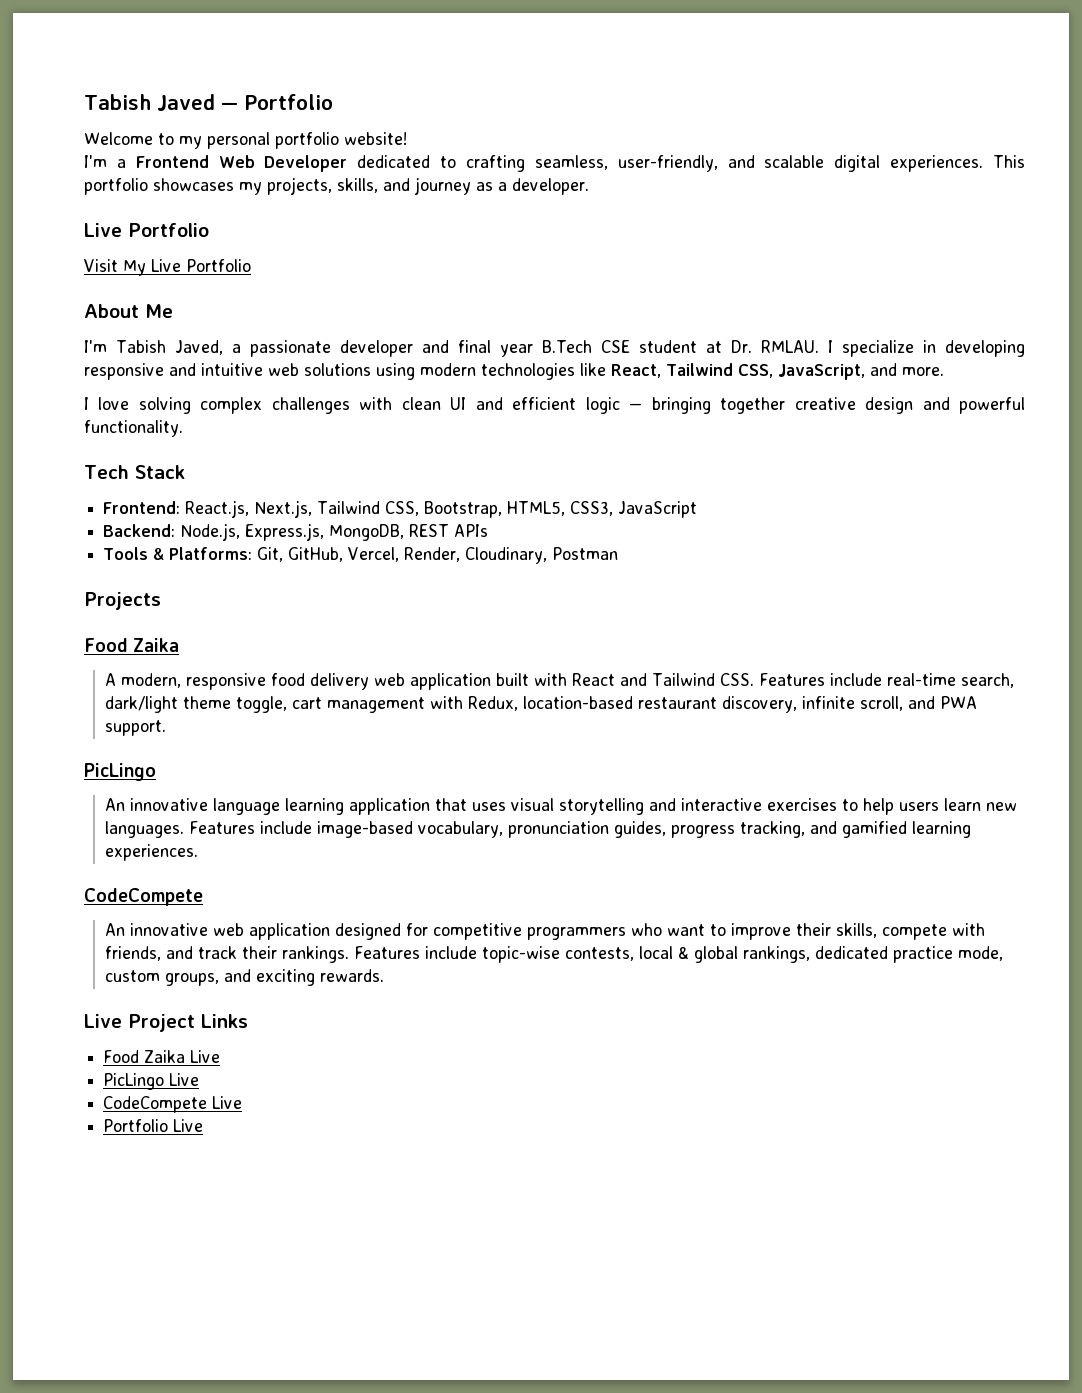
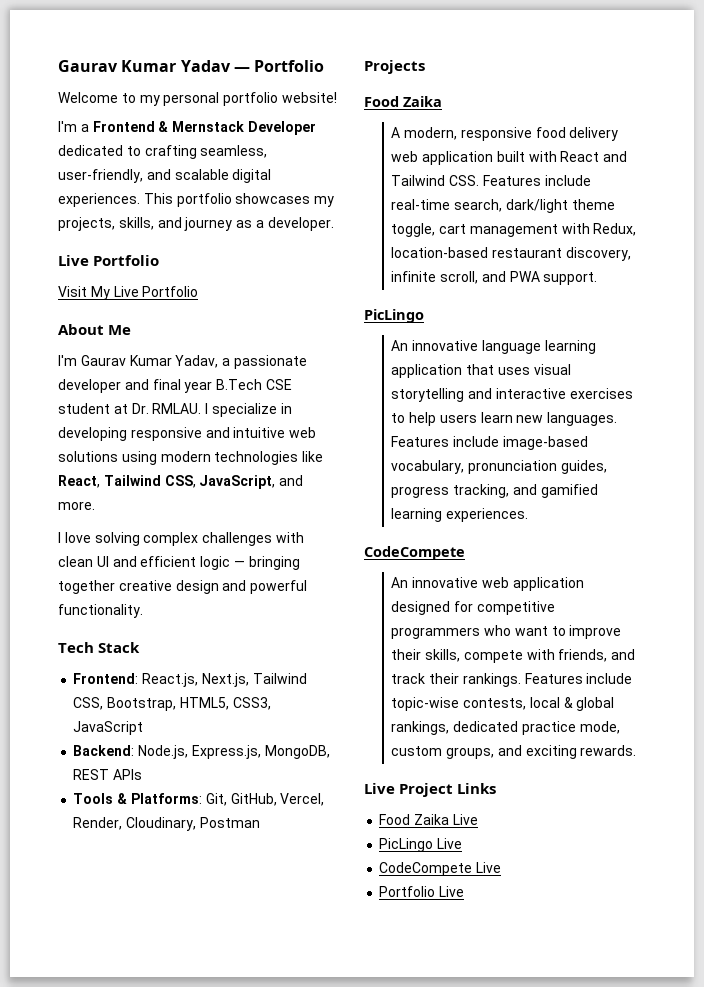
- Tabish Javed — Portfolio
+ Gaurav Kumar Yadav — Portfolio
- I'm a Frontend Web Developer dedicated to crafting seamless, user-friendly, and scalable digital experiences.
+ I'm a Frontend & Mernstack Developer dedicated to crafting seamless, user-friendly, and scalable digital experiences.
- I'm Tabish Javed, a passionate developer and final year B.Tech CSE student at Dr. RMLAU.
+ I'm Gaurav Kumar Yadav, a passionate developer and final year B.Tech CSE student at Dr. RMLAU.

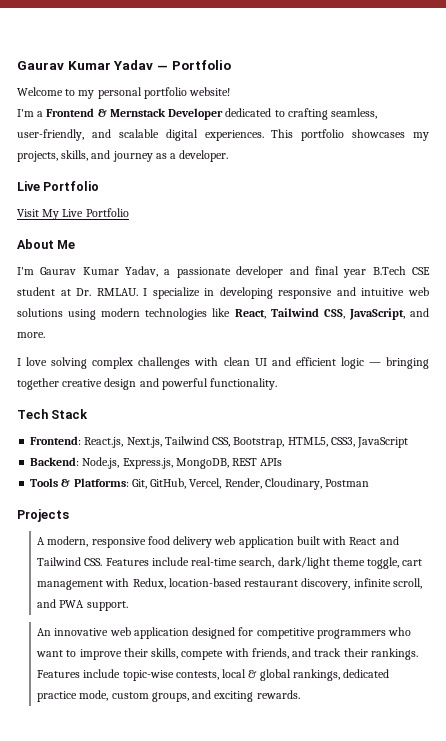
  Projects
- Food Zaika
  A modern, responsive food delivery web application built with React and Tailwind CSS. Features include real-time search, dark/light theme toggle, cart management with Redux, location-based restaurant discovery, infinite scroll, and PWA support.
- PicLingo
- An innovative language learning application that uses visual storytelling and interactive exercises to help users learn new languages. Features include image-based vocabulary, pronunciation guides, progress tracking, and gamified learning experiences.
- CodeCompete
- Live Project Links
- Food Zaika Live
- PicLingo Live
- CodeCompete Live
- Portfolio Live

